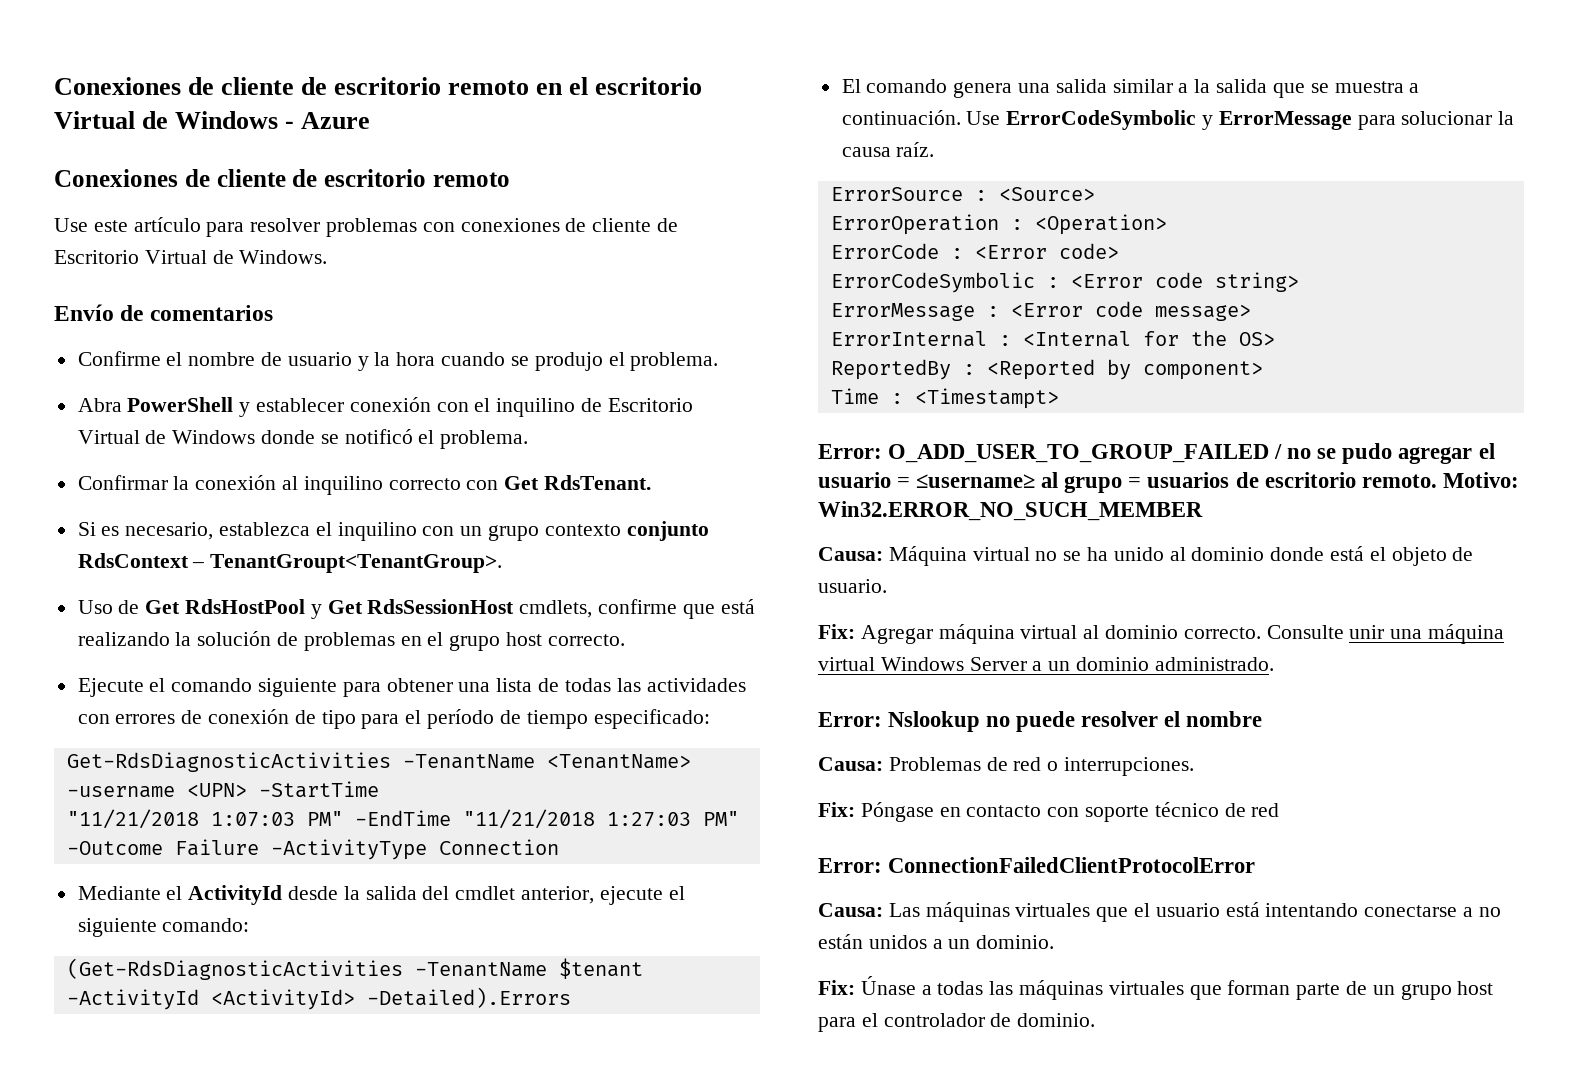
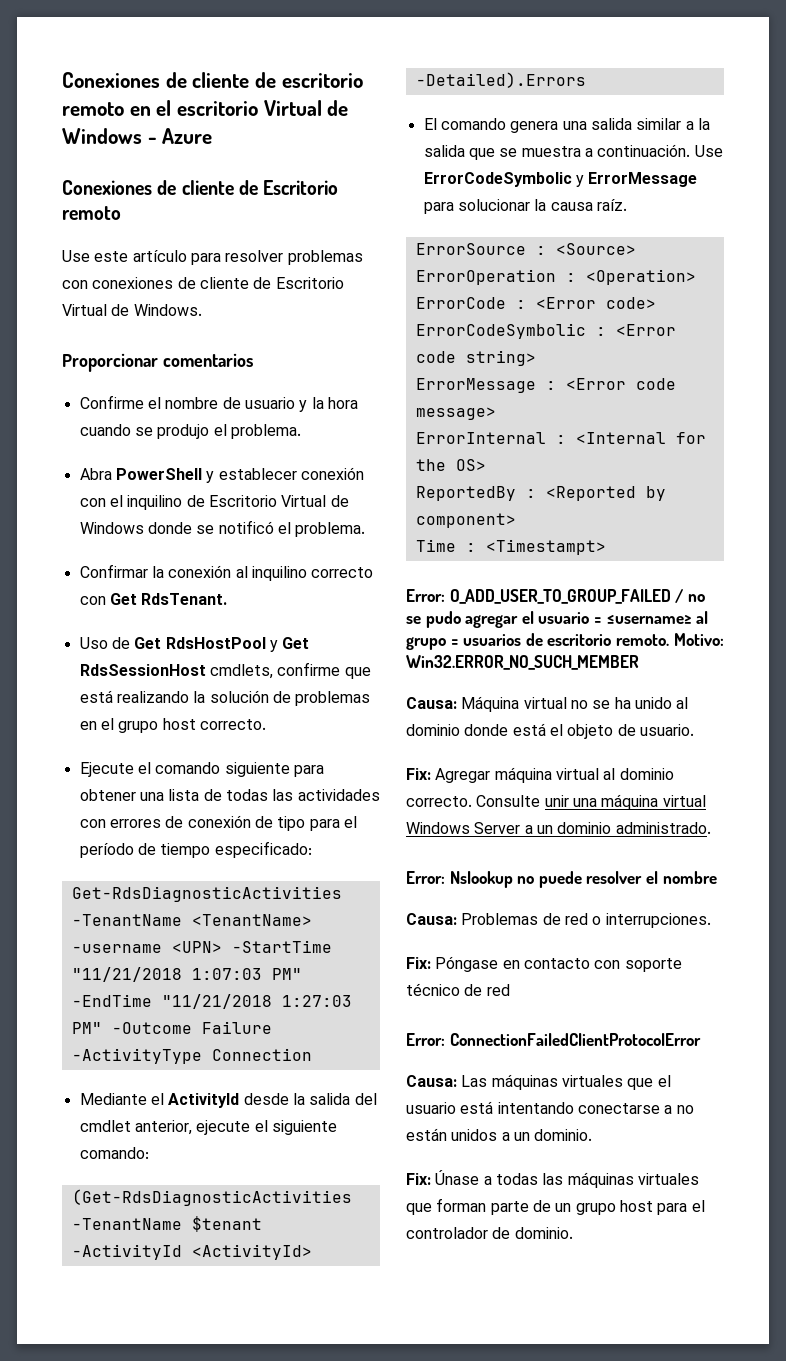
  Conexiones de cliente de escritorio remoto en el escritorio Virtual de Windows - Azure
- Conexiones de cliente de escritorio remoto
+ Conexiones de cliente de Escritorio remoto
- Envío de comentarios
+ Proporcionar comentarios
- Si es necesario, establezca el inquilino con un grupo contexto conjunto RdsContext – TenantGroupt<TenantGroup>.

